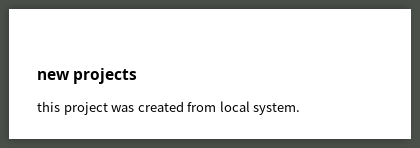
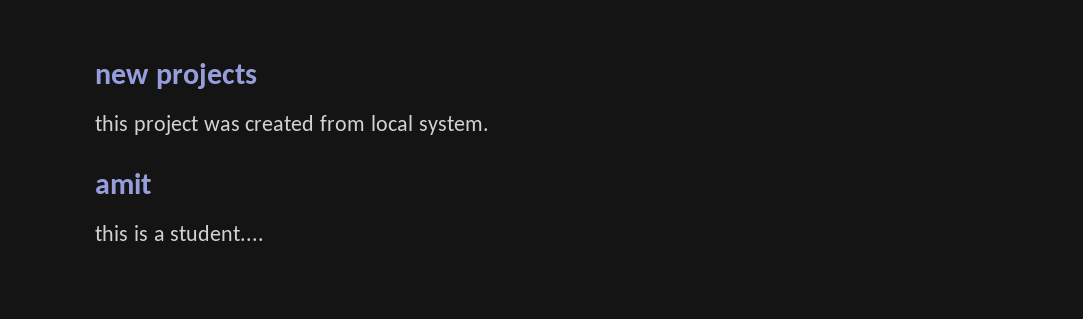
+ amit
+ this is a student....

